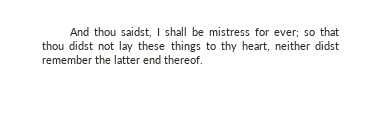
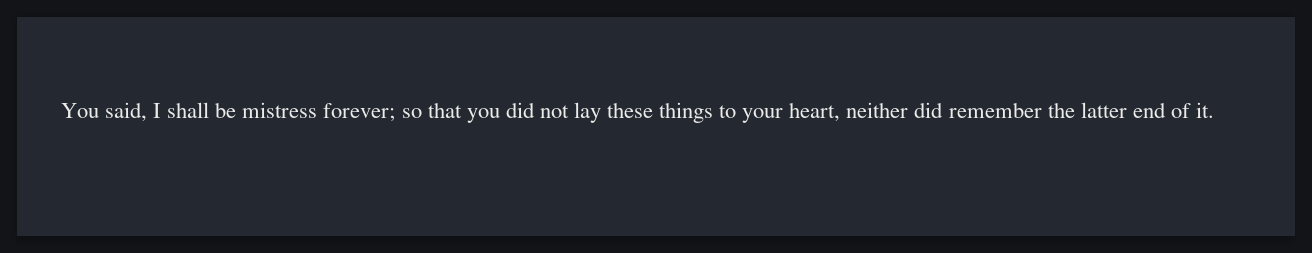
- And thou saidst, I shall be mistress for ever; so that thou didst not lay these things to thy heart, neither didst remember the latter end thereof.
+ You said, I shall be mistress forever; so that you did not lay these things to your heart, neither did remember the latter end of it.

